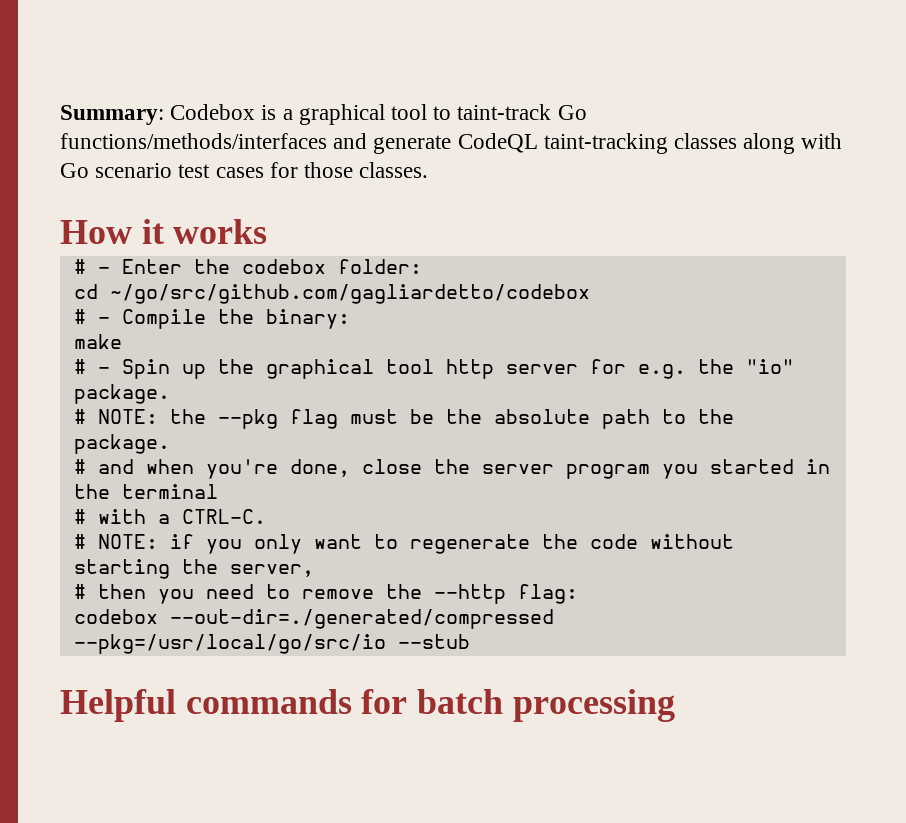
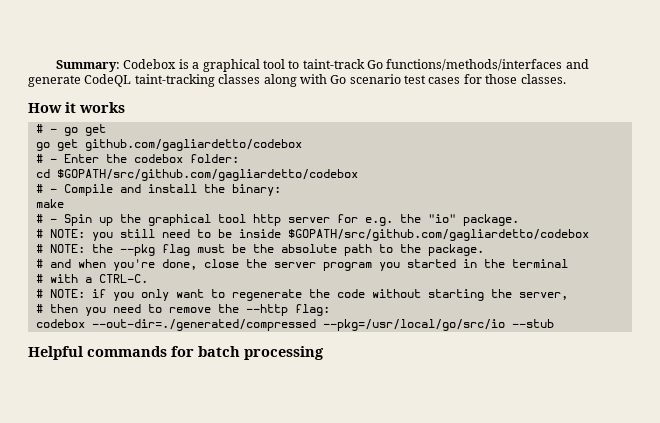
+ # - go get
+ go get github.com/gagliardetto/codebox
- cd ~/go/src/github.com/gagliardetto/codebox
+ cd $GOPATH/src/github.com/gagliardetto/codebox
- # - Compile the binary:
+ # - Compile and install the binary:
+ # NOTE: you still need to be inside $GOPATH/src/github.com/gagliardetto/codebox

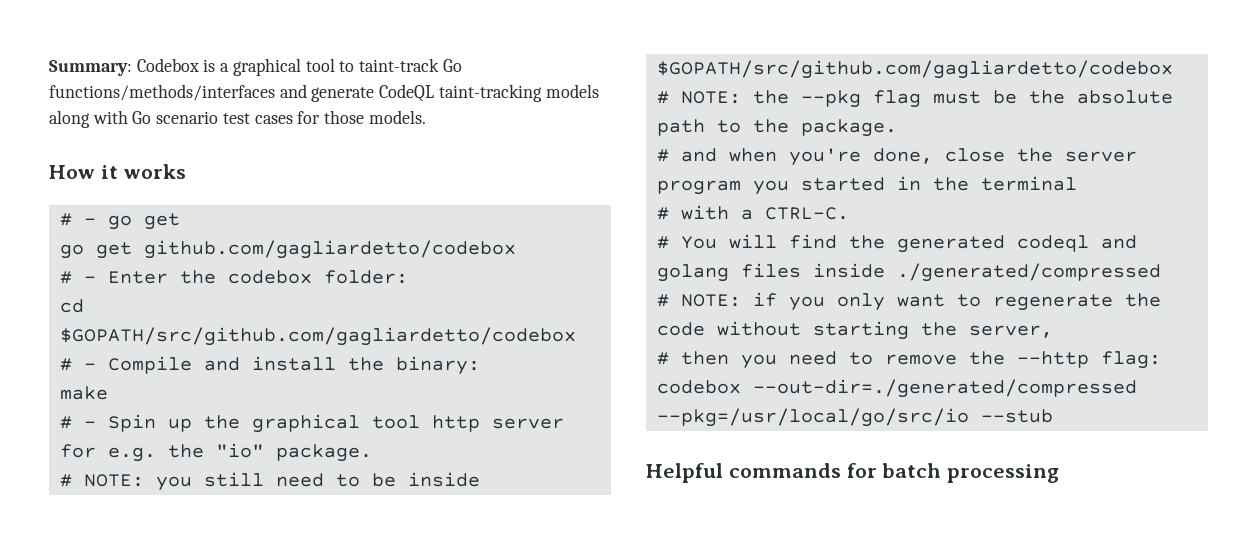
- Summary: Codebox is a graphical tool to taint-track Go functions/methods/interfaces and generate CodeQL taint-tracking classes along with Go scenario test cases for those classes.
+ Summary: Codebox is a graphical tool to taint-track Go functions/methods/interfaces and generate CodeQL taint-tracking models along with Go scenario test cases for those models.
+ # You will find the generated codeql and golang files inside ./generated/compressed

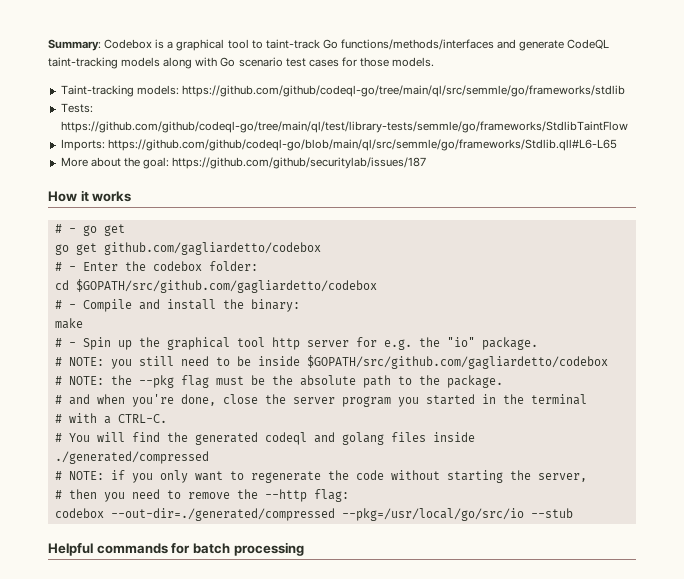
+ Taint-tracking models: https://github.com/github/codeql-go/tree/main/ql/src/semmle/go/frameworks/stdlib
+ Tests: https://github.com/github/codeql-go/tree/main/ql/test/library-tests/semmle/go/frameworks/StdlibTaintFlow
+ Imports: https://github.com/github/codeql-go/blob/main/ql/src/semmle/go/frameworks/Stdlib.qll#L6-L65
+ More about the goal: https://github.com/github/securitylab/issues/187

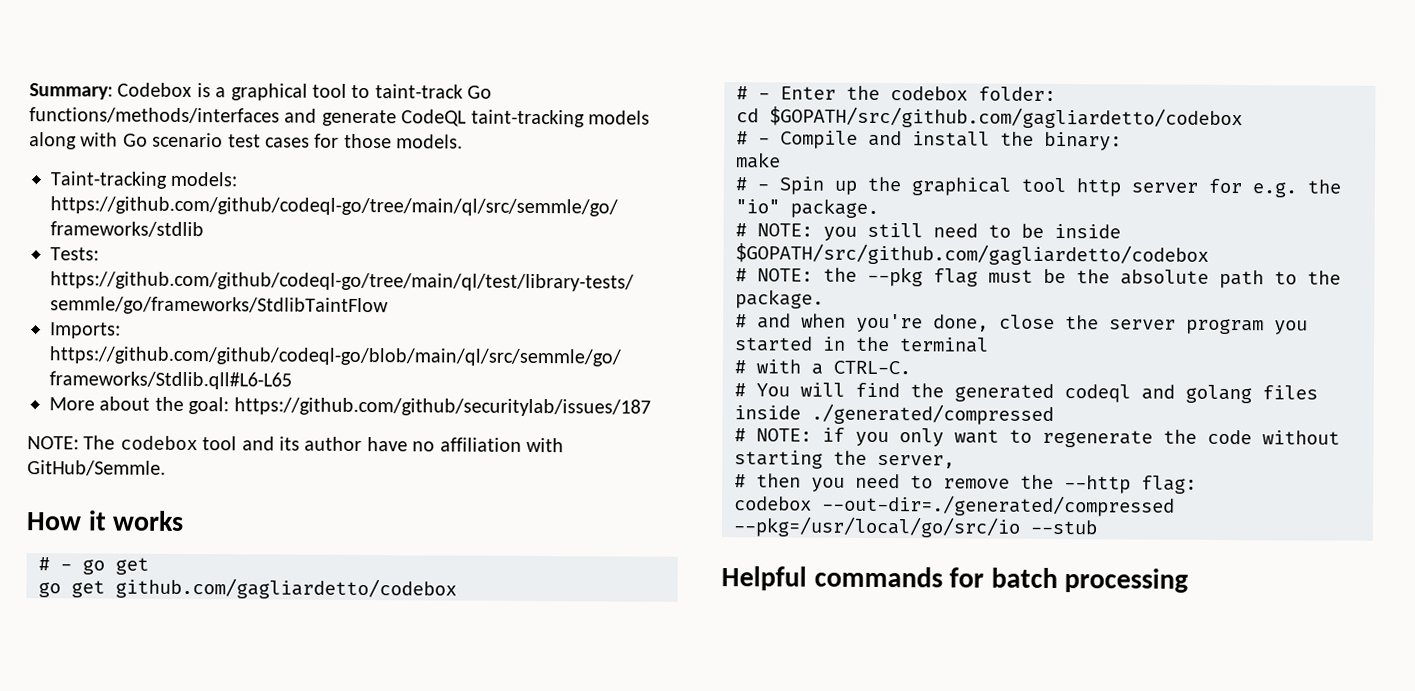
+ NOTE: The codebox tool and its author have no affiliation with GitHub/Semmle.

